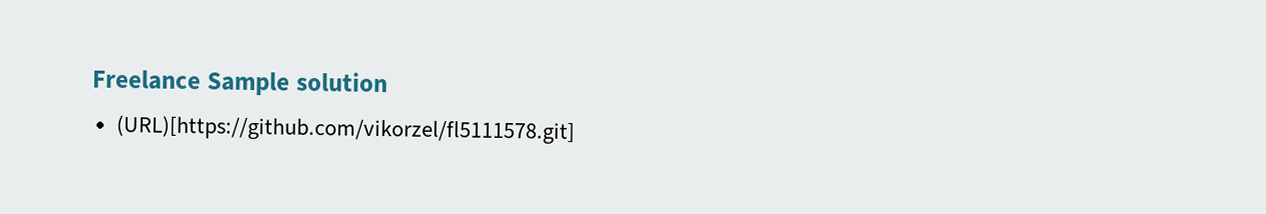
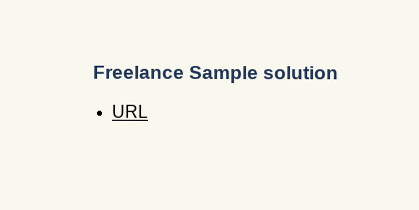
- (URL)[https://github.com/vikorzel/fl5111578.git]
+ URL

